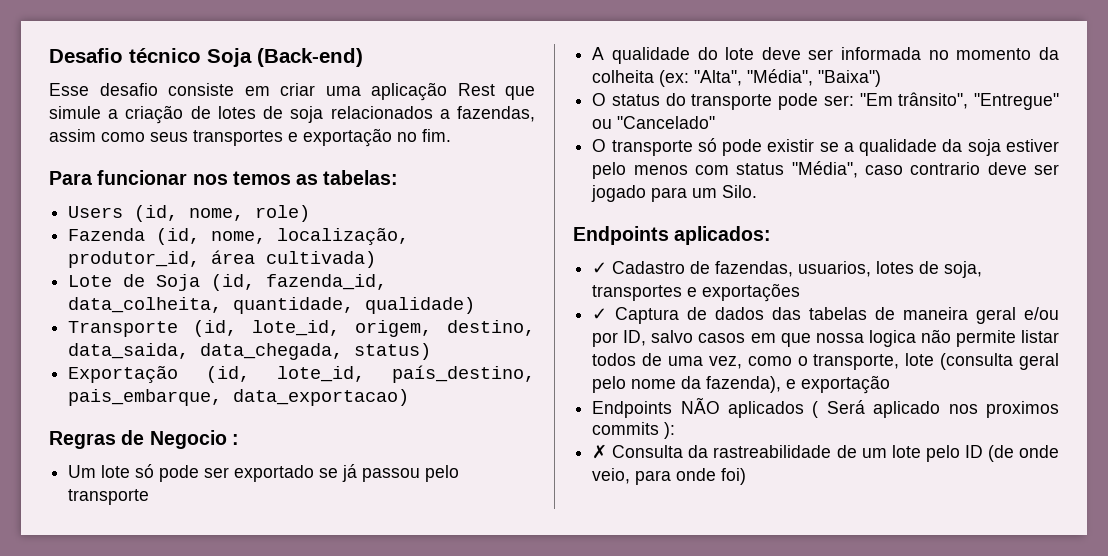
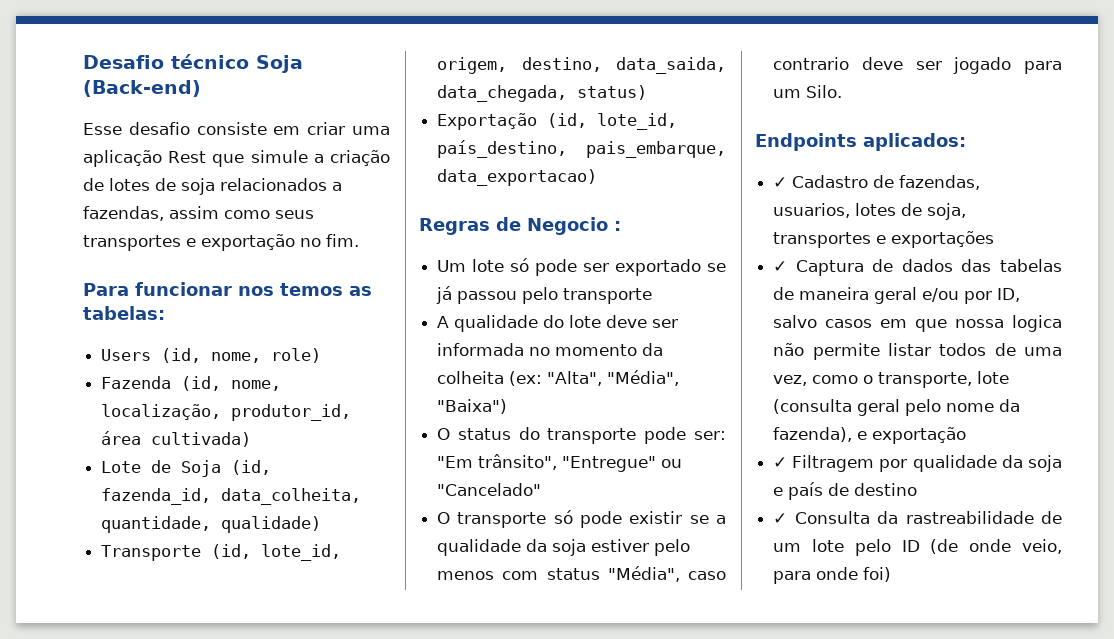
- Endpoints NÃO aplicados ( Será aplicado nos proximos commits ):
- ✗ Consulta da rastreabilidade de um lote pelo ID (de onde veio, para onde foi)
+ ✓ Filtragem por qualidade da soja e país de destino
+ ✓ Consulta da rastreabilidade de um lote pelo ID (de onde veio, para onde foi)

